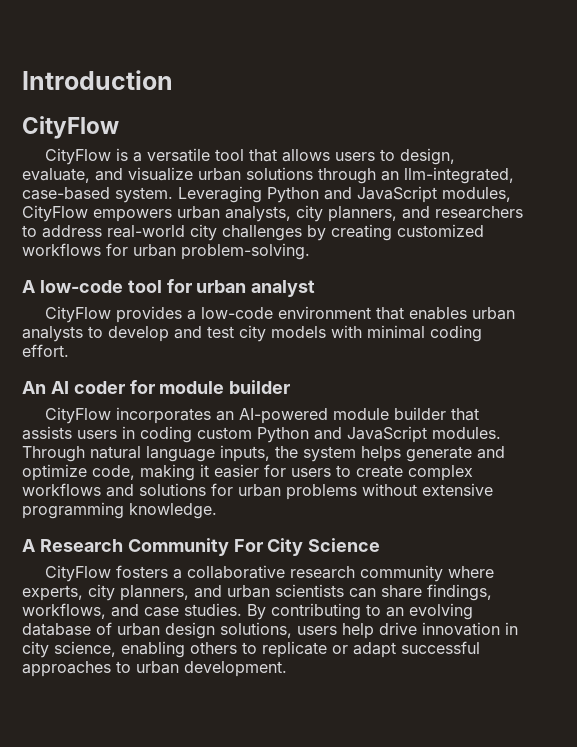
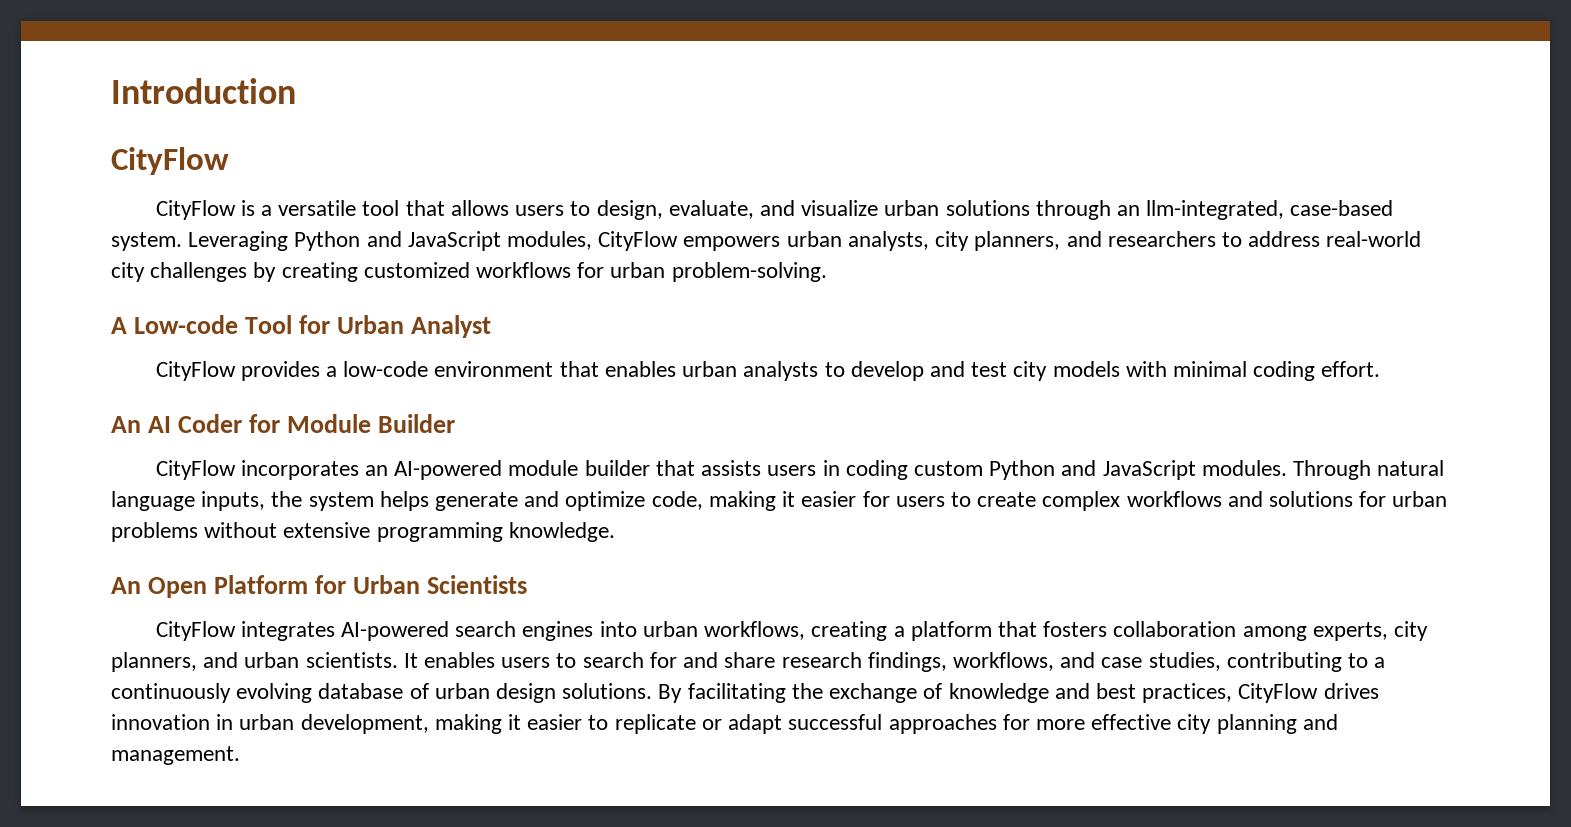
- A low-code tool for urban analyst
+ A Low-code Tool for Urban Analyst
- An AI coder for module builder
+ An AI Coder for Module Builder
- A Research Community For City Science
- CityFlow fosters a collaborative research community where experts, city planners, and urban scientists can share findings, workflows, and case studies. By contributing to an evolving database of urban design solutions, users help drive innovation in city science, enabling others to replicate or adapt successful approaches to urban development.
+ An Open Platform for Urban Scientists
+ CityFlow integrates AI-powered search engines into urban workflows, creating a platform that fosters collaboration among experts, city planners, and urban scientists. It enables users to search for and share research findings, workflows, and case studies, contributing to a continuously evolving database of urban design solutions. By facilitating the exchange of knowledge and best practices, CityFlow drives innovation in urban development, making it easier to replicate or adapt successful approaches for more effective city planning and management.

